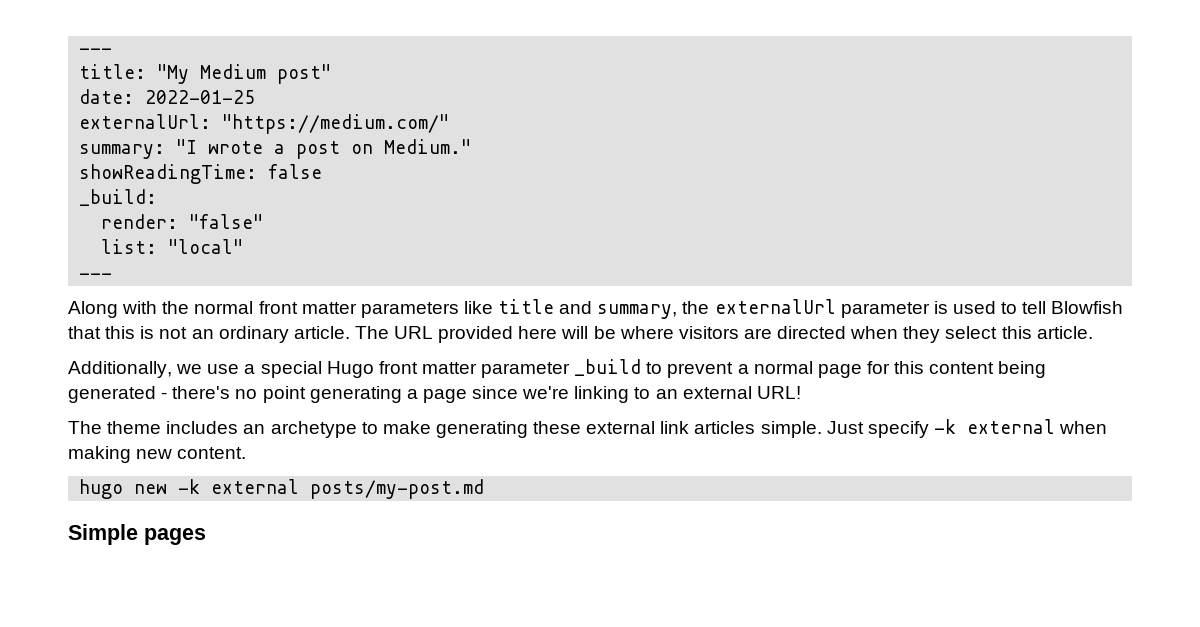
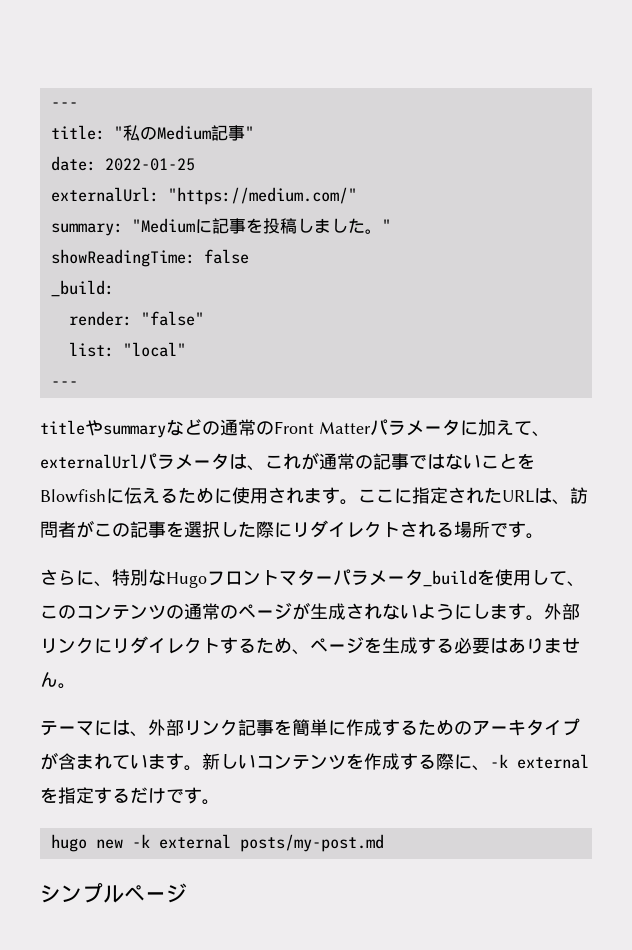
- title: "My Medium post"
+ title: "私のMedium記事"
- summary: "I wrote a post on Medium."
+ summary: "Mediumに記事を投稿しました。"
- Along with the normal front matter parameters like title and summary, the externalUrl parameter is used to tell Blowfish that this is not an ordinary article. The URL provided here will be where visitors are directed when they select this article.
- Additionally, we use a special Hugo front matter parameter _build to prevent a normal page for this content being generated - there's no point generating a page since we're linking to an external URL!
- The theme includes an archetype to make generating these external link articles simple. Just specify -k external when making new content.
+ titleやsummaryなどの通常のFront Matterパラメータに加えて、externalUrlパラメータは、これが通常の記事ではないことをBlowfishに伝えるために使用されます。ここに指定されたURLは、訪問者がこの記事を選択した際にリダイレクトされる場所です。
+ さらに、特別なHugoフロントマターパラメータ_buildを使用して、このコンテンツの通常のページが生成されないようにします。外部リンクにリダイレクトするため、ページを生成する必要はありません。
+ テーマには、外部リンク記事を簡単に作成するためのアーキタイプが含まれています。新しいコンテンツを作成する際に、-k externalを指定するだけです。
- Simple pages
+ シンプルページ

